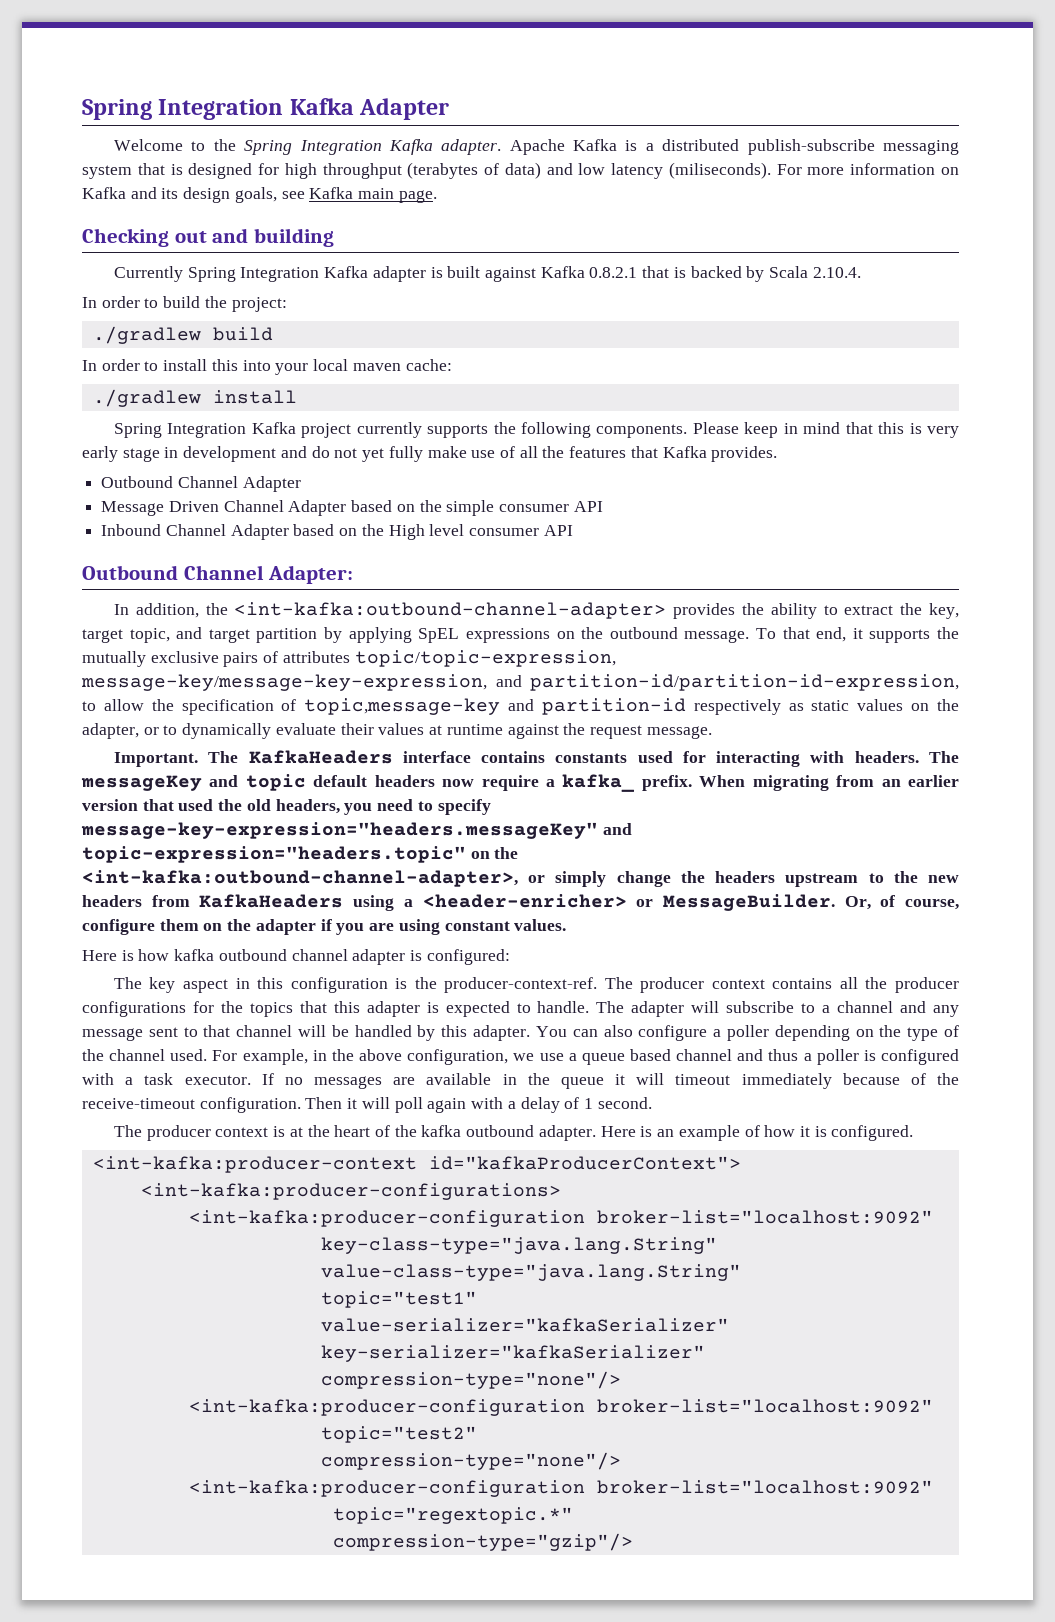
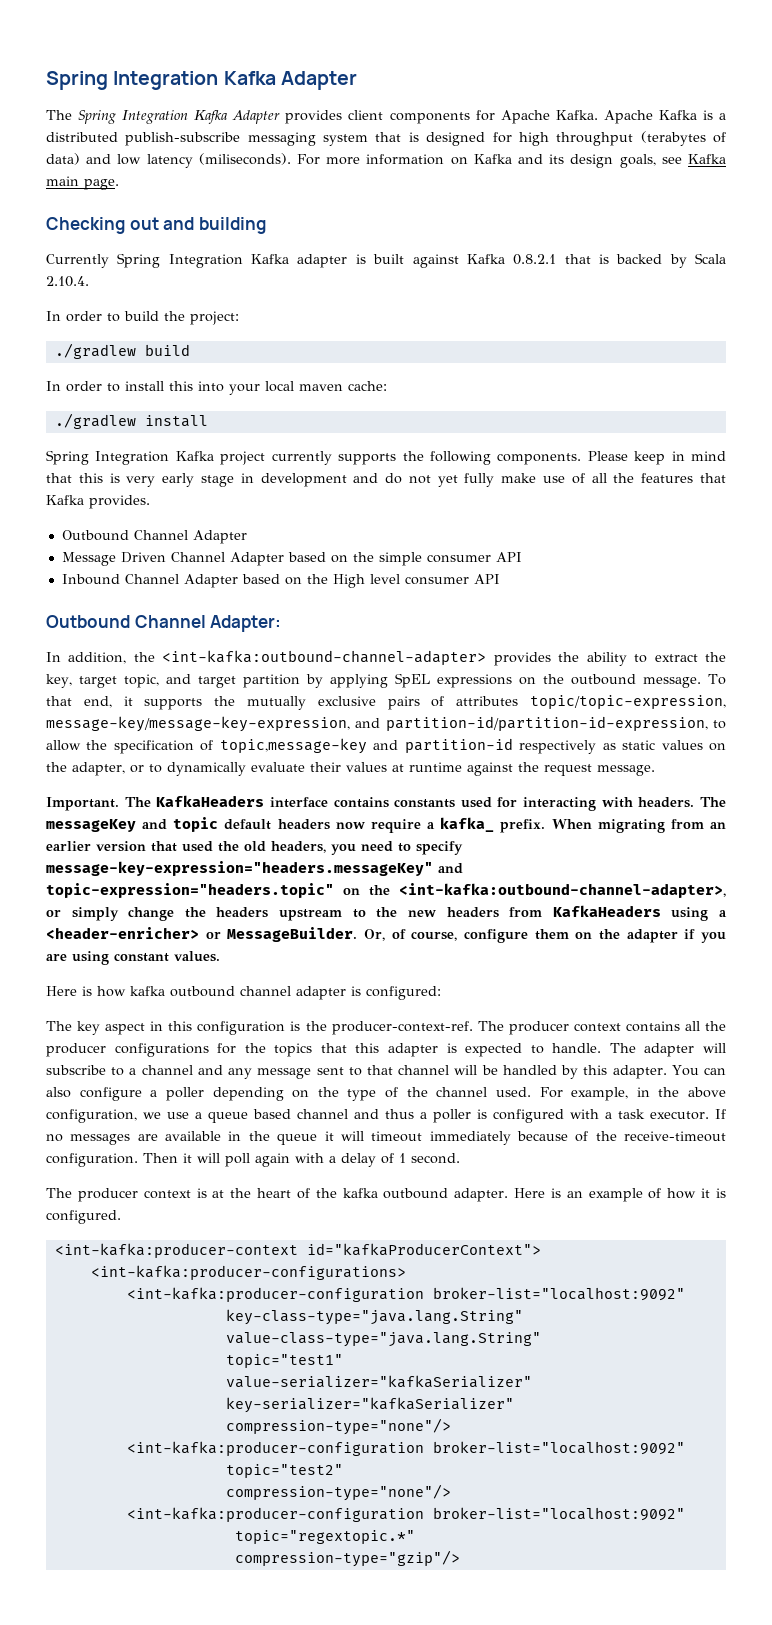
- Welcome to the Spring Integration Kafka adapter.
+ The Spring Integration Kafka Adapter provides client components for Apache Kafka.

